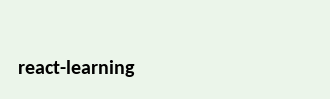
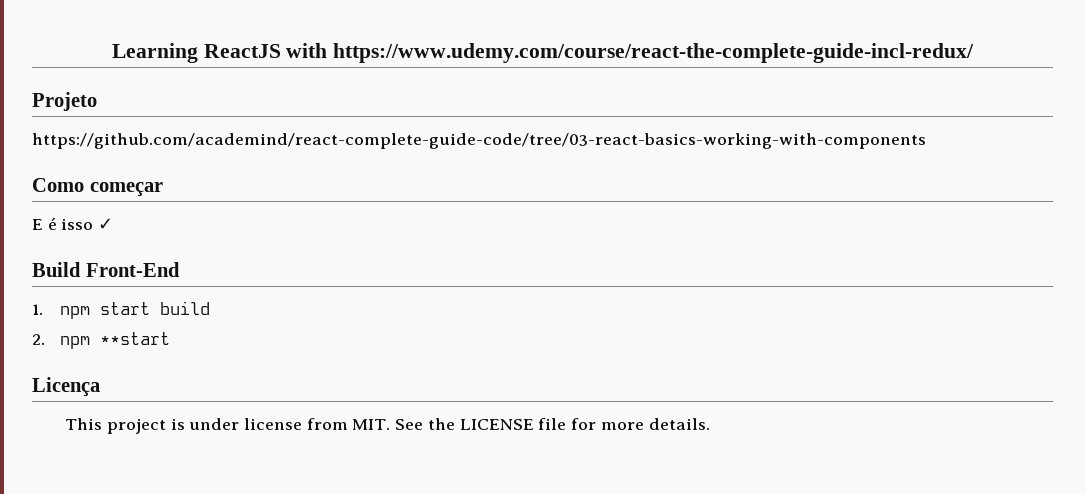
- react-learning
+ Learning ReactJS with https://www.udemy.com/course/react-the-complete-guide-incl-redux/
+ Projeto
+ https://github.com/academind/react-complete-guide-code/tree/03-react-basics-working-with-components
+ Como começar
+ E é isso ✓
+ Build Front-End
+ 1. npm start build
+ 2. npm **start
+ Licença
+ This project is under license from MIT. See the LICENSE file for more details.

